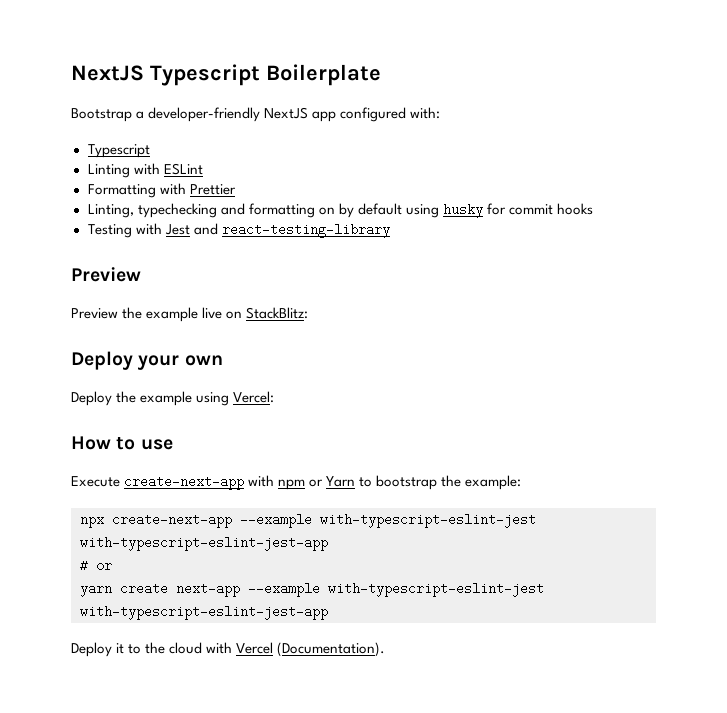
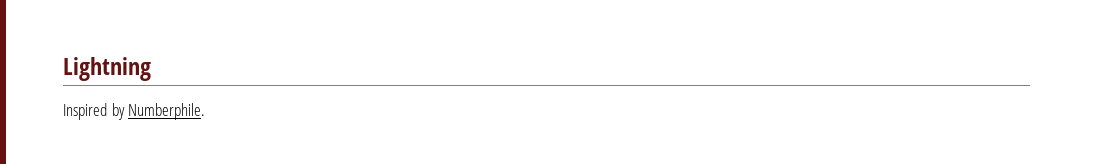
- NextJS Typescript Boilerplate
- Bootstrap a developer-friendly NextJS app configured with:
- Typescript
- Linting with ESLint
- Formatting with Prettier
- Linting, typechecking and formatting on by default using husky for commit hooks
- Testing with Jest and react-testing-library
- Preview
- Preview the example live on StackBlitz:
- Deploy your own
- Deploy the example using Vercel:
- How to use
- Execute create-next-app with npm or Yarn to bootstrap the example:
- npx create-next-app --example with-typescript-eslint-jest with-typescript-eslint-jest-app
- # or
- yarn create next-app --example with-typescript-eslint-jest with-typescript-eslint-jest-app
- Deploy it to the cloud with Vercel (Documentation).
+ Lightning
+ Inspired by Numberphile.

